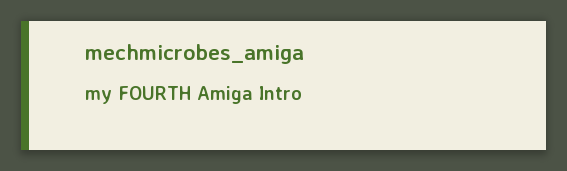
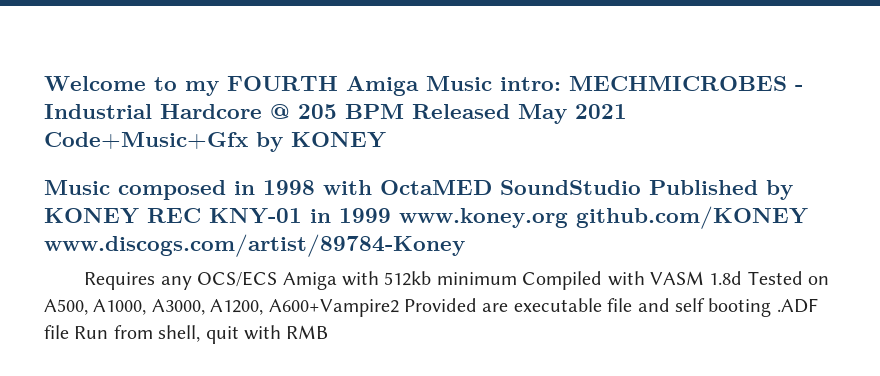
- mechmicrobes_amiga
- my FOURTH Amiga Intro
+ Welcome to my FOURTH Amiga Music intro: MECHMICROBES - Industrial Hardcore @ 205 BPM Released May 2021 Code+Music+Gfx by KONEY
+ Music composed in 1998 with OctaMED SoundStudio Published by KONEY REC KNY-01 in 1999 www.koney.org github.com/KONEY www.discogs.com/artist/89784-Koney
+ Requires any OCS/ECS Amiga with 512kb minimum Compiled with VASM 1.8d Tested on A500, A1000, A3000, A1200, A600+Vampire2 Provided are executable file and self booting .ADF file Run from shell, quit with RMB

